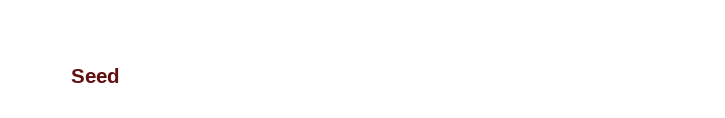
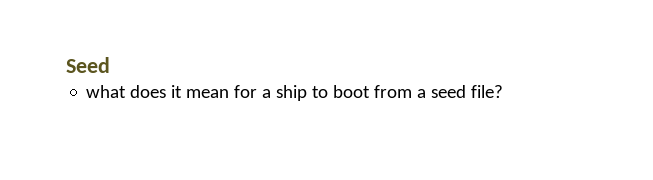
+ what does it mean for a ship to boot from a seed file?

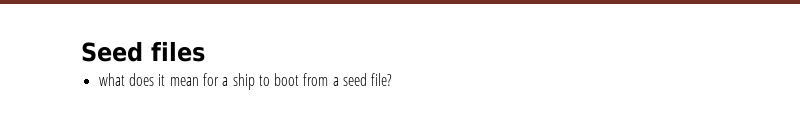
- Seed
+ Seed files

